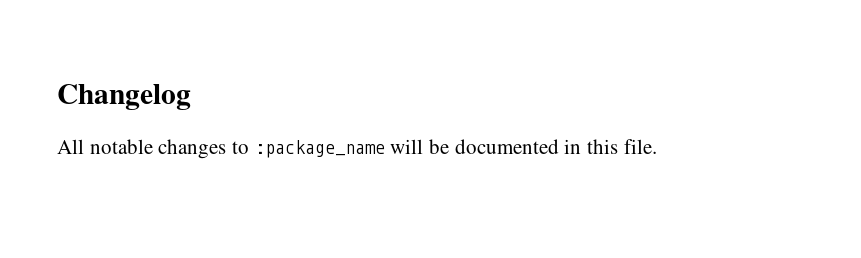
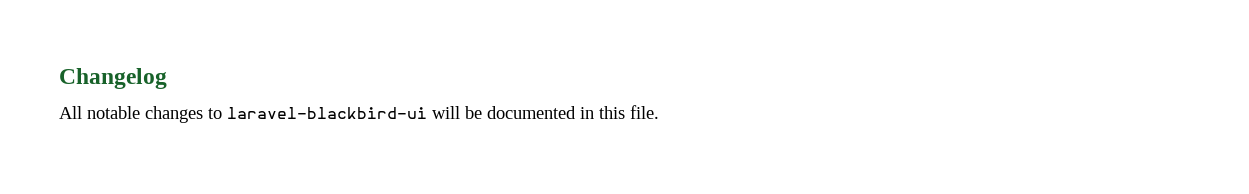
- All notable changes to :package_name will be documented in this file.
+ All notable changes to laravel-blackbird-ui will be documented in this file.

